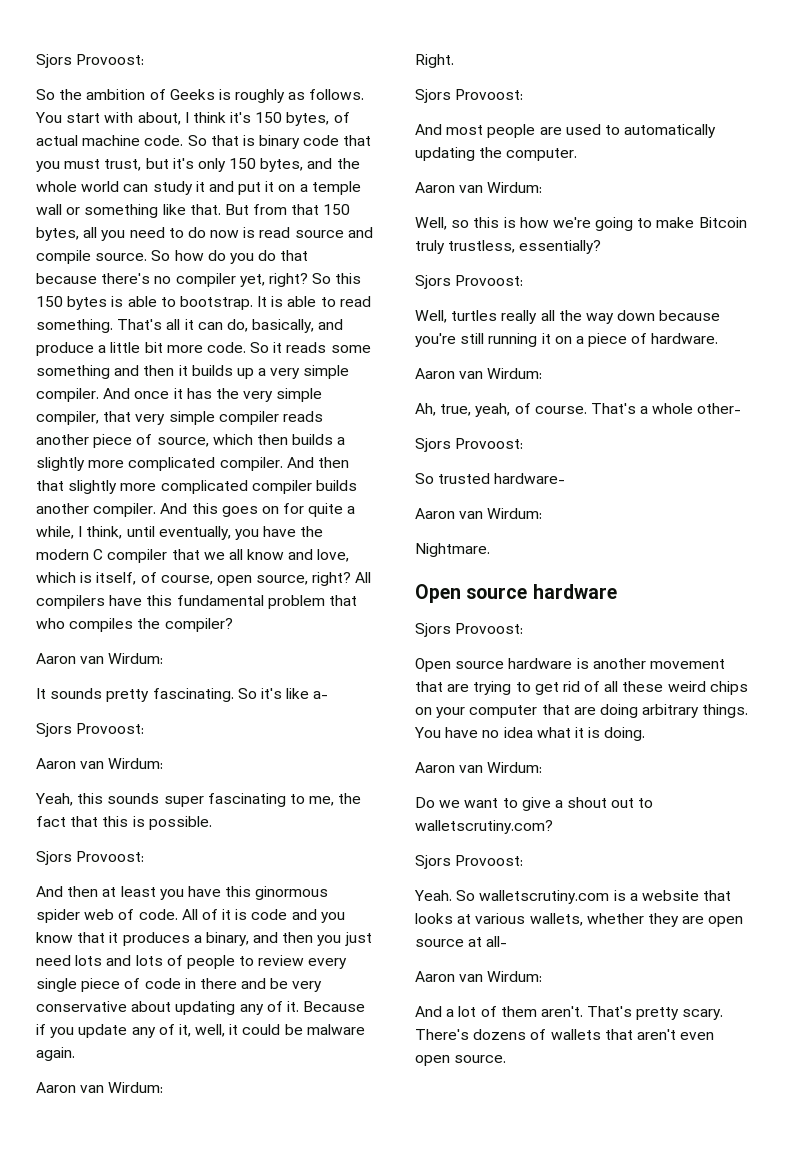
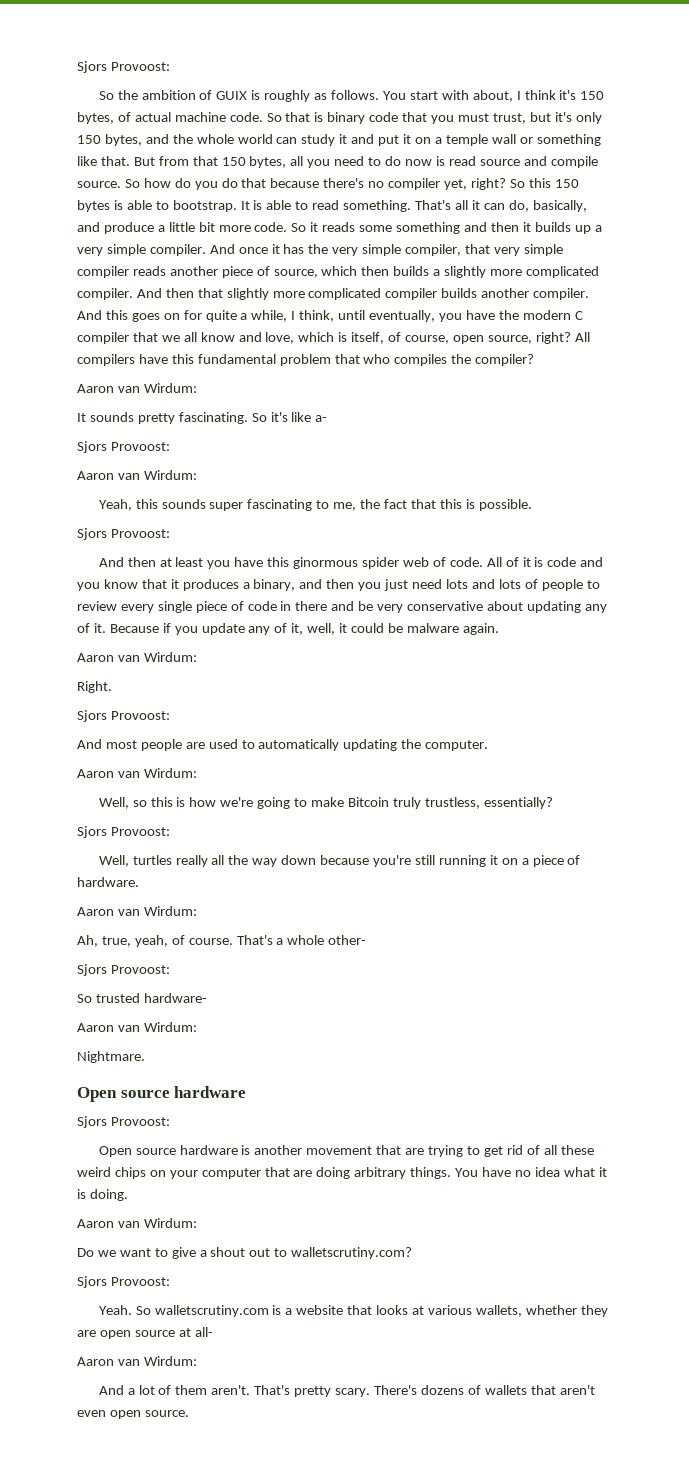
- So the ambition of Geeks is roughly as follows.
+ So the ambition of GUIX is roughly as follows.

